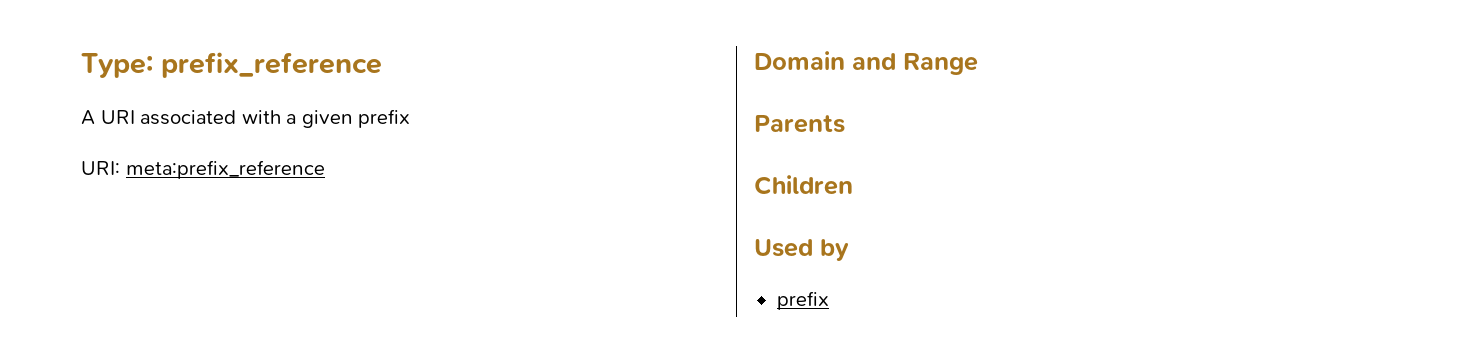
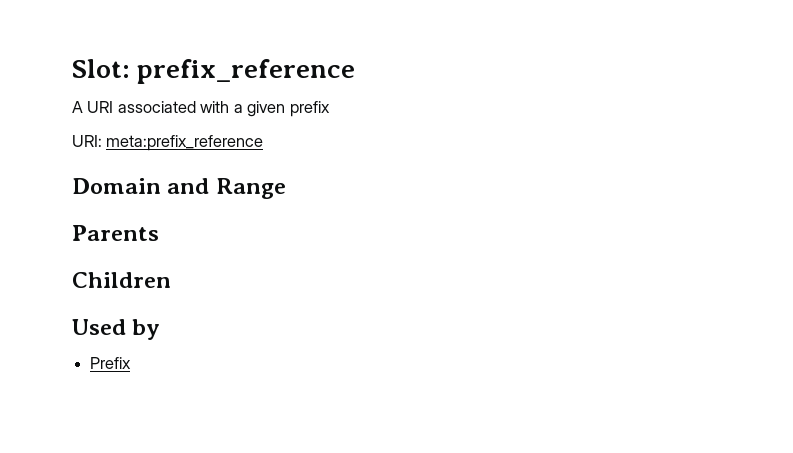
- Type: prefix_reference
+ Slot: prefix_reference
  Used by
- prefix
+ Prefix

